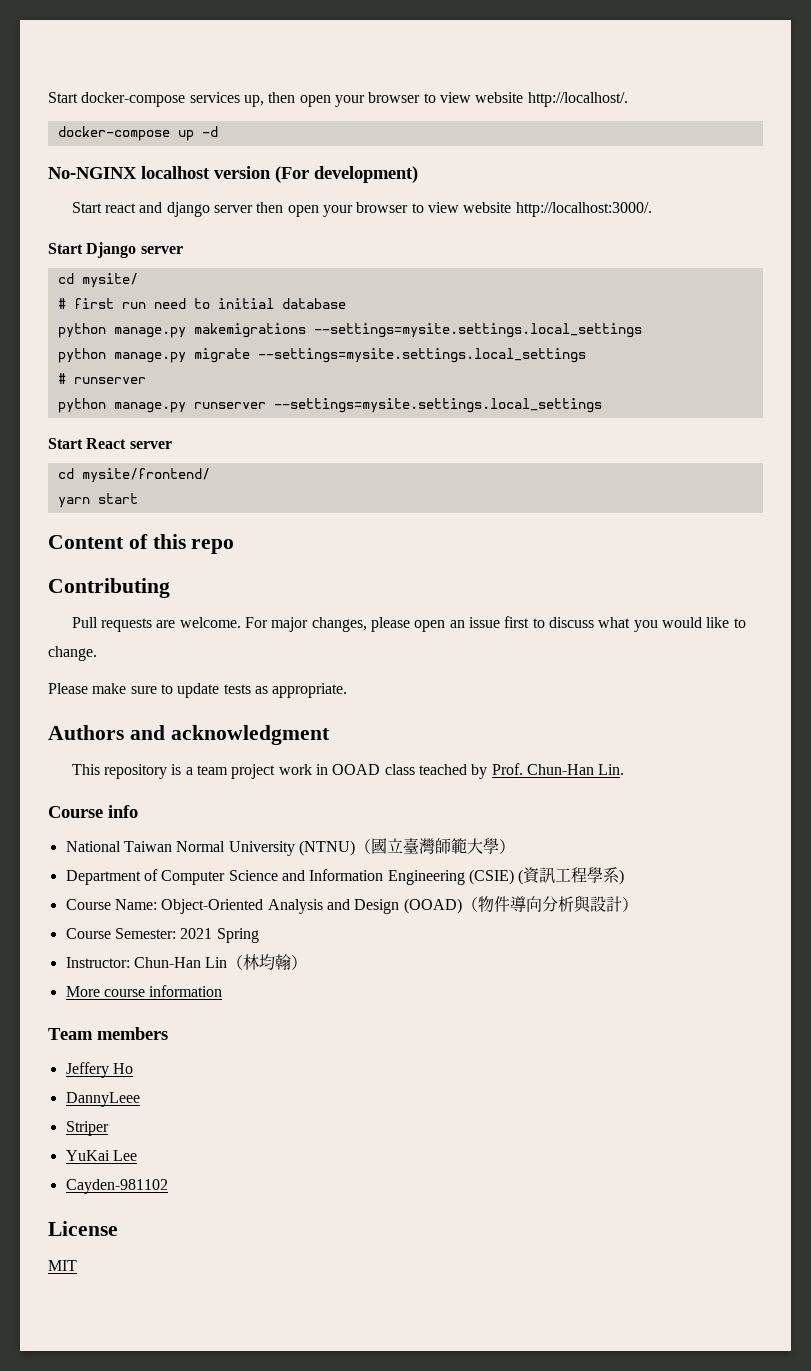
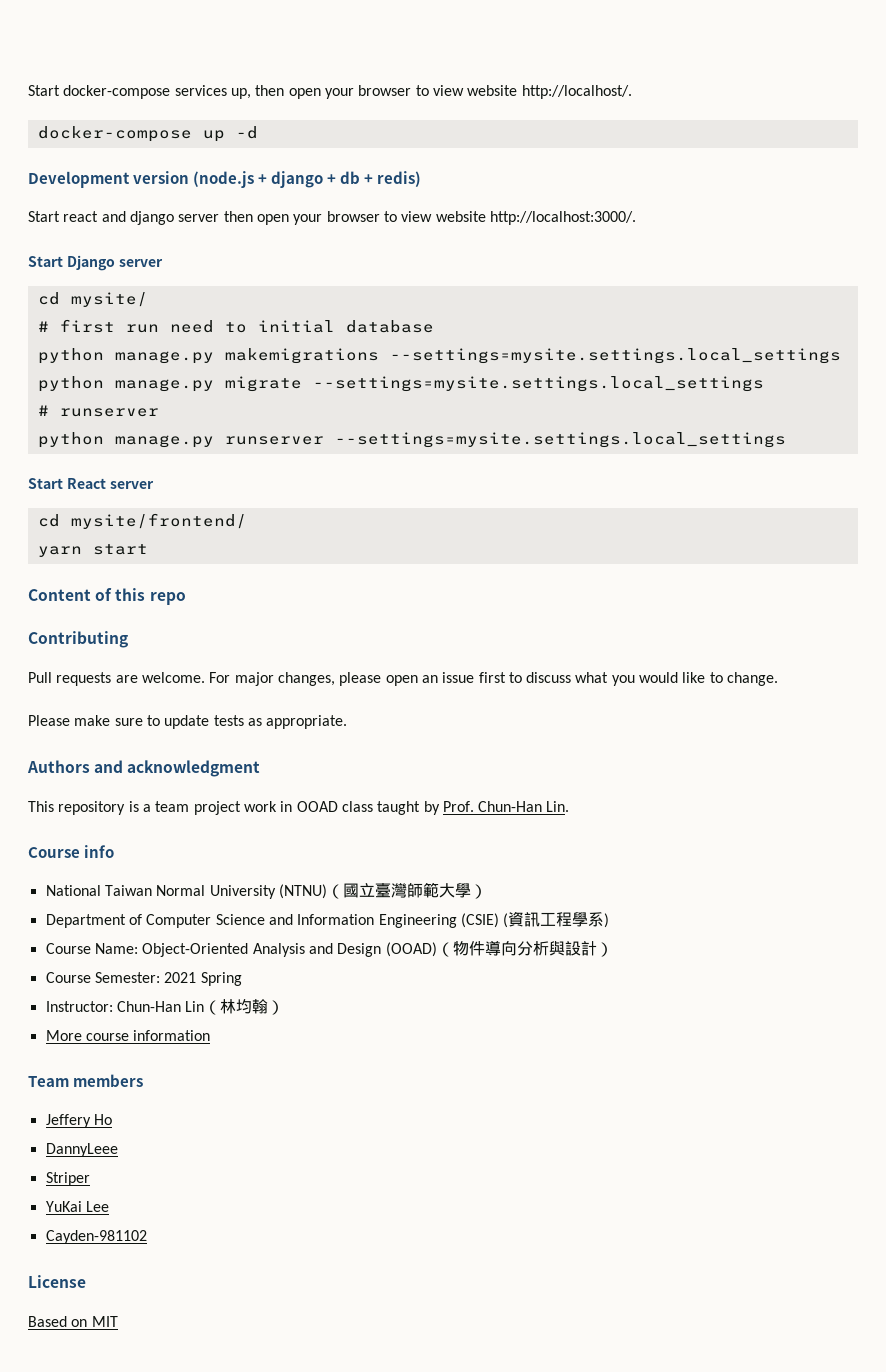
- No-NGINX localhost version (For development)
+ Development version (node.js + django + db + redis)
- This repository is a team project work in OOAD class teached by Prof. Chun-Han Lin.
+ This repository is a team project work in OOAD class taught by Prof. Chun-Han Lin.
- MIT
+ Based on MIT

